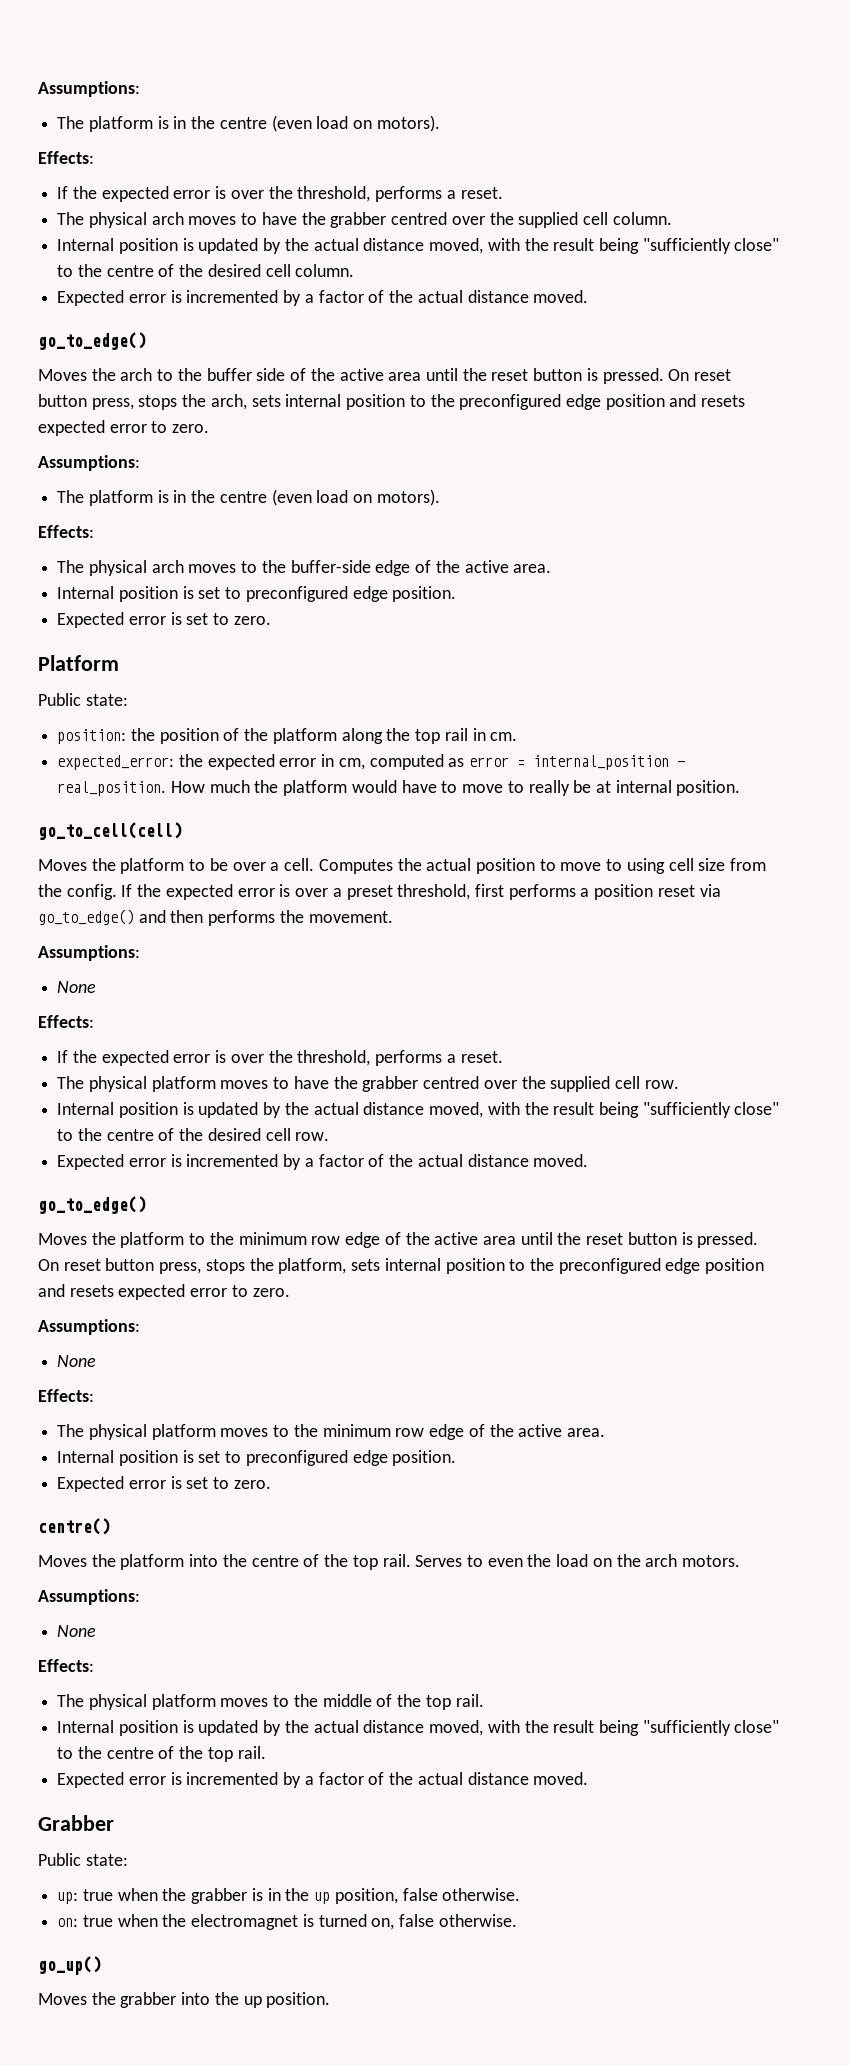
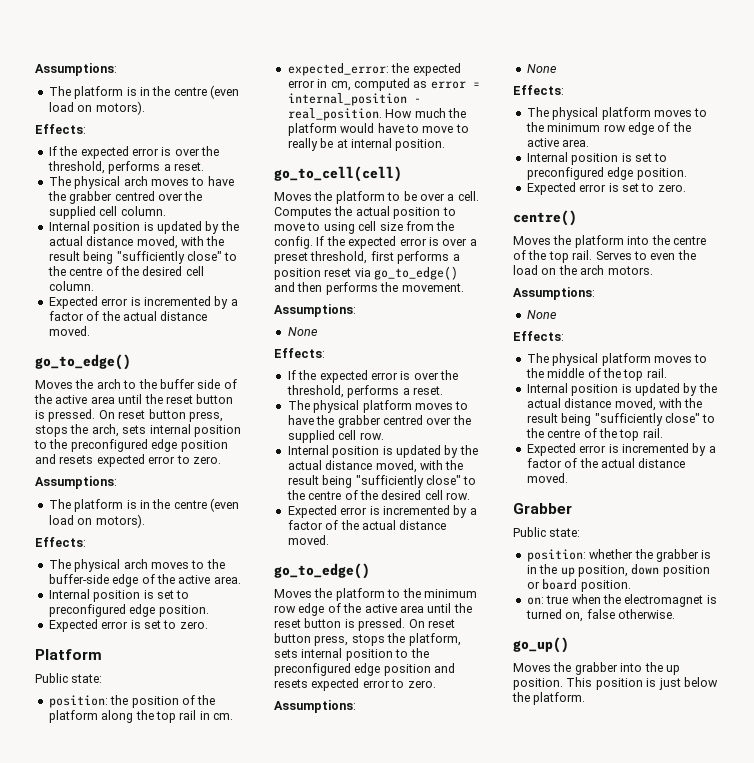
- up: true when the grabber is in the up position, false otherwise.
+ position: whether the grabber is in the up position, down position or board position.
+ This position is just below the platform.

